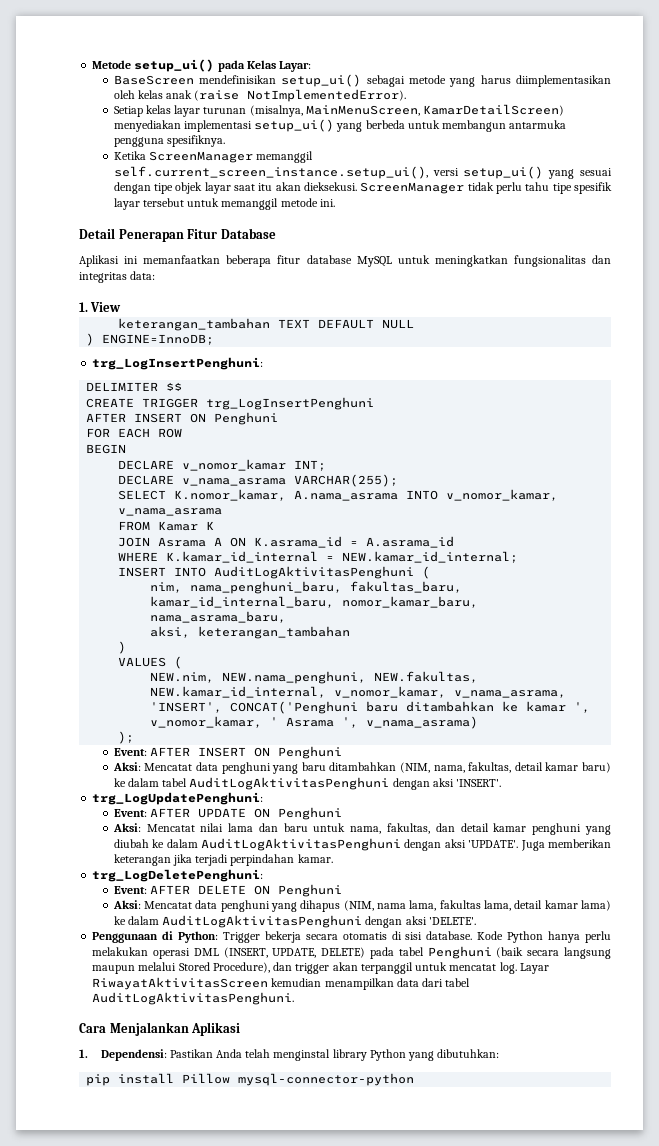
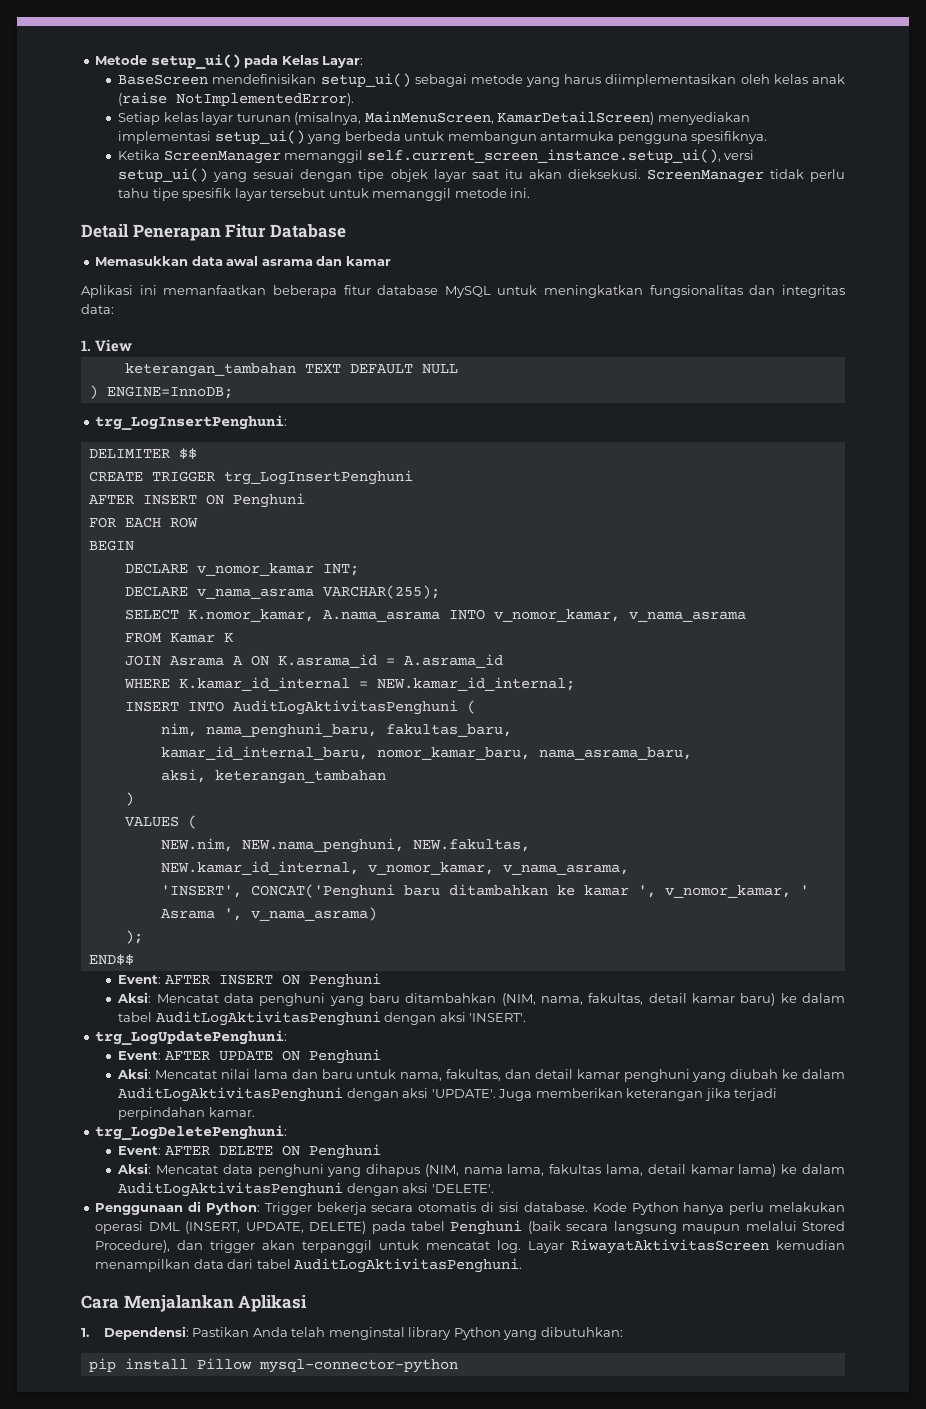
+ Memasukkan data awal asrama dan kamar
+ END$$

